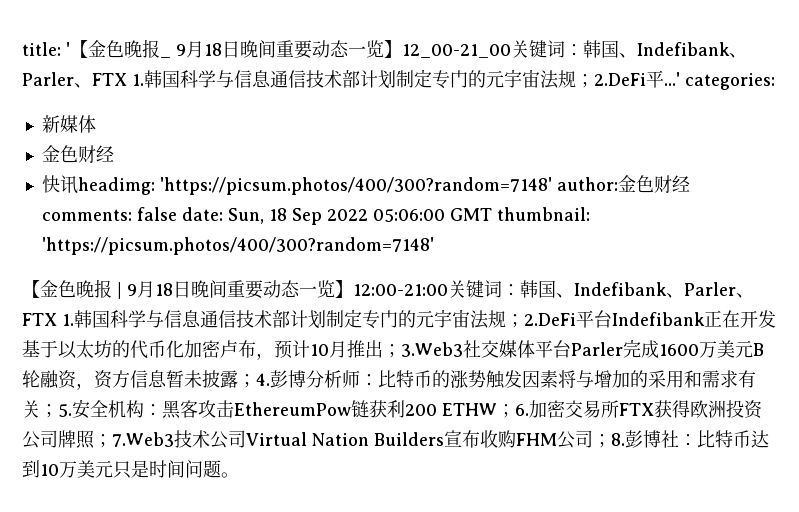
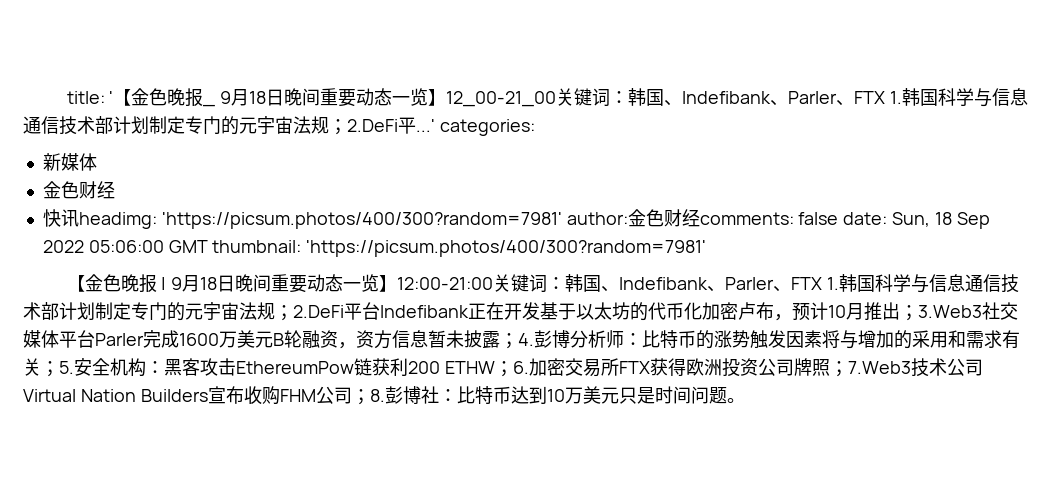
- 快讯headimg: 'https://picsum.photos/400/300?random=7148' author:金色财经comments: false date: Sun, 18 Sep 2022 05:06:00 GMT thumbnail: 'https://picsum.photos/400/300?random=7148'
+ 快讯headimg: 'https://picsum.photos/400/300?random=7981' author:金色财经comments: false date: Sun, 18 Sep 2022 05:06:00 GMT thumbnail: 'https://picsum.photos/400/300?random=7981'

